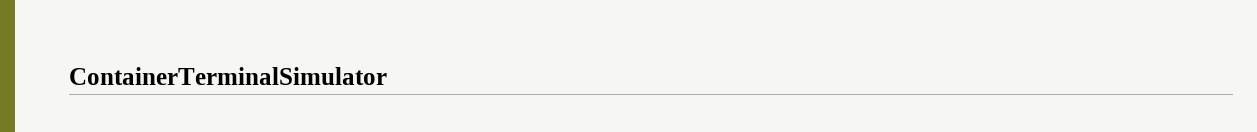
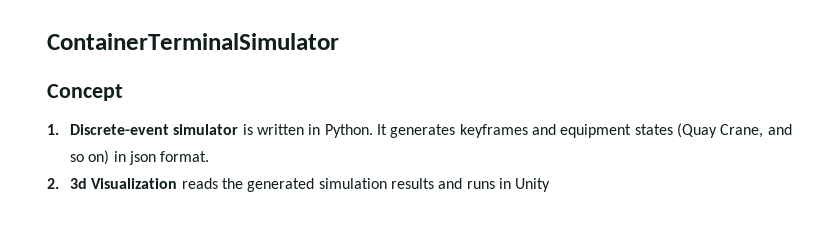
+ Concept
+ 1. Discrete-event simulator is written in Python. It generates keyframes and equipment states (Quay Crane, and so on) in json format.
+ 2. 3d Visualization reads the generated simulation results and runs in Unity

